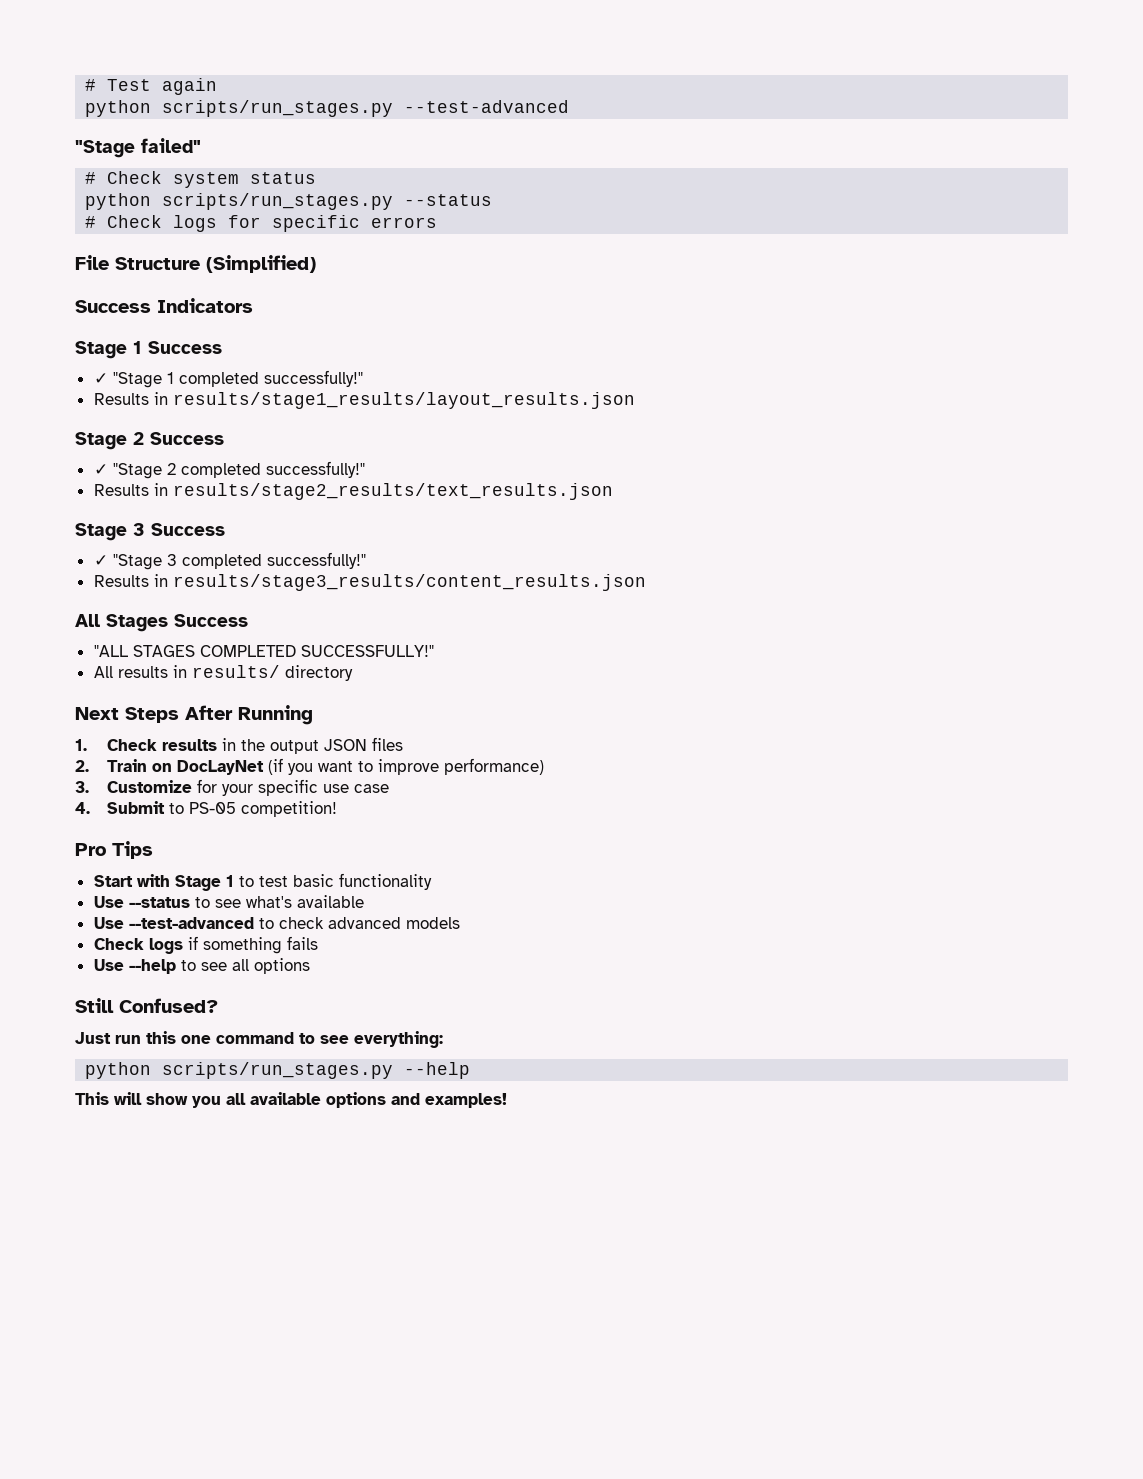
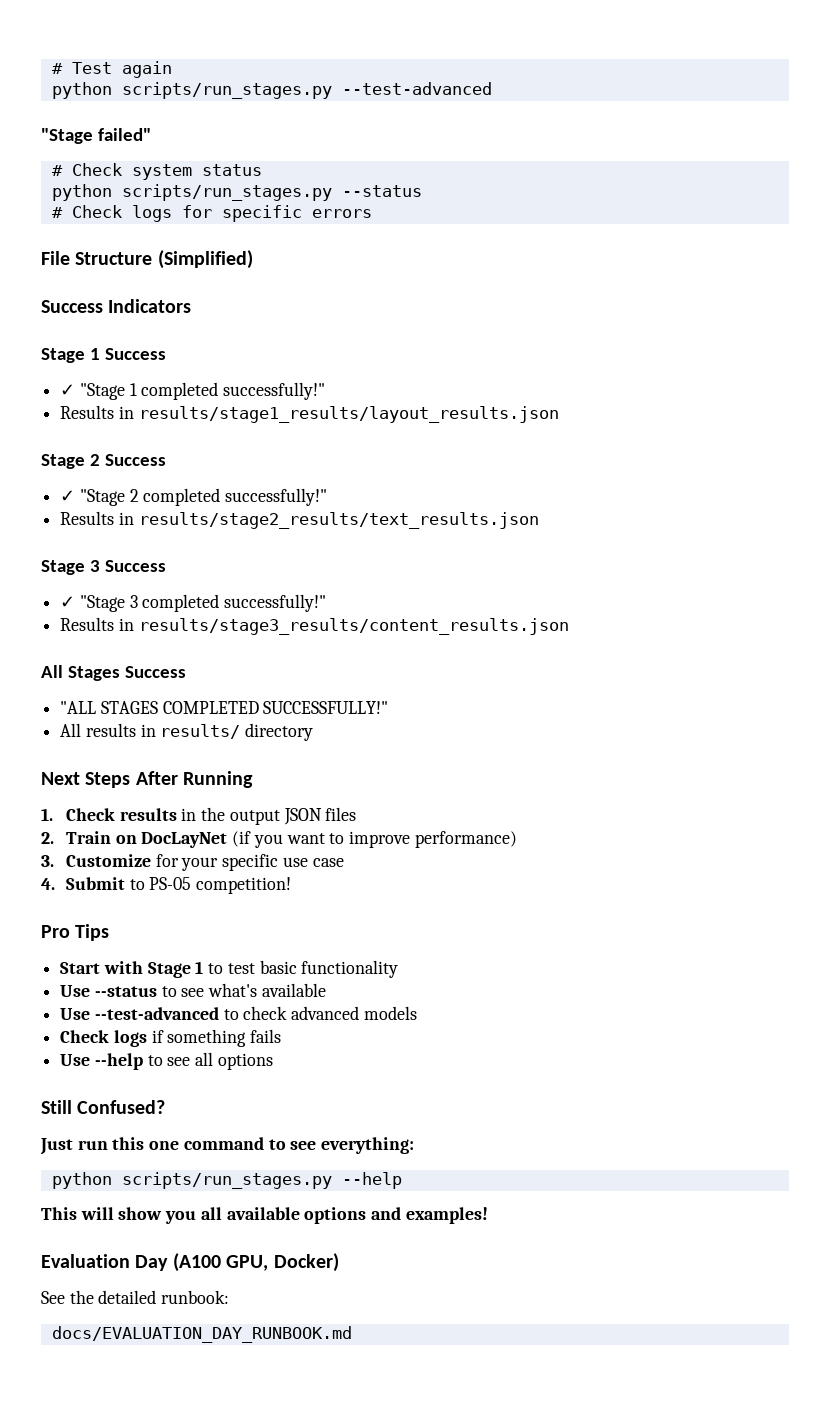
+ Evaluation Day (A100 GPU, Docker)
+ See the detailed runbook:
+ docs/EVALUATION_DAY_RUNBOOK.md

